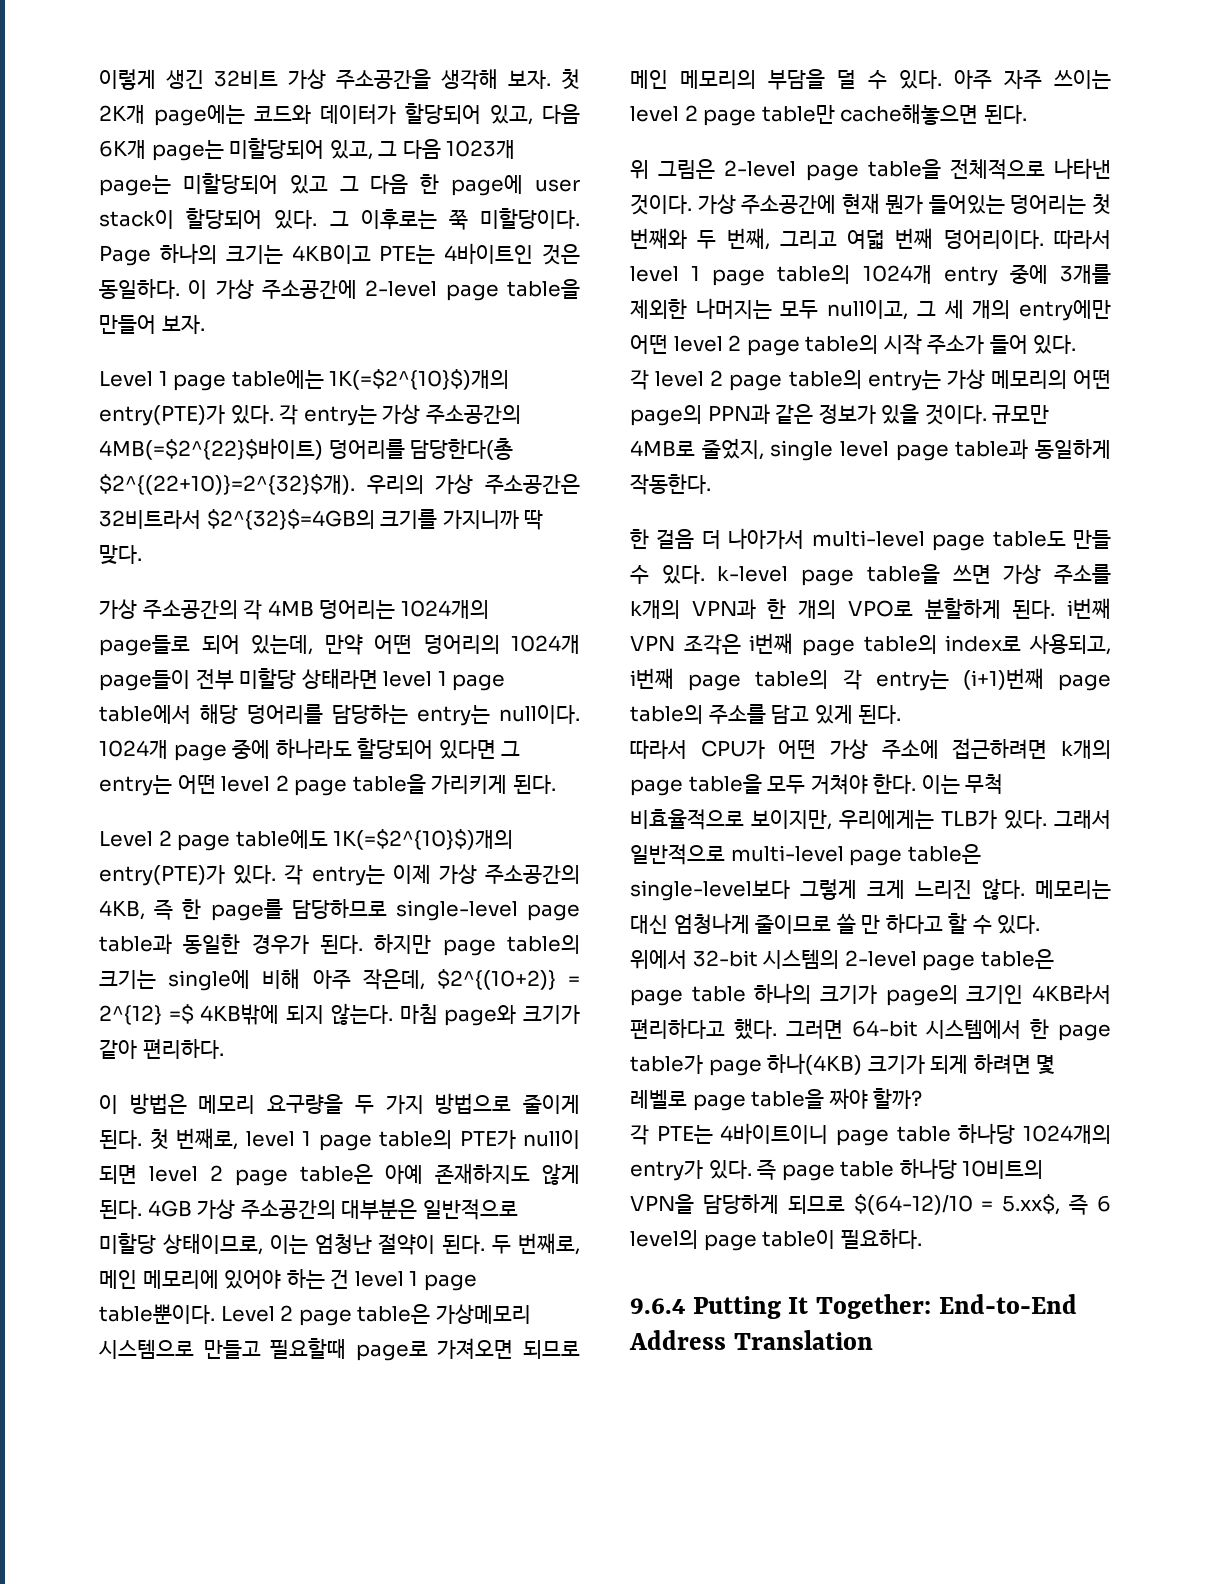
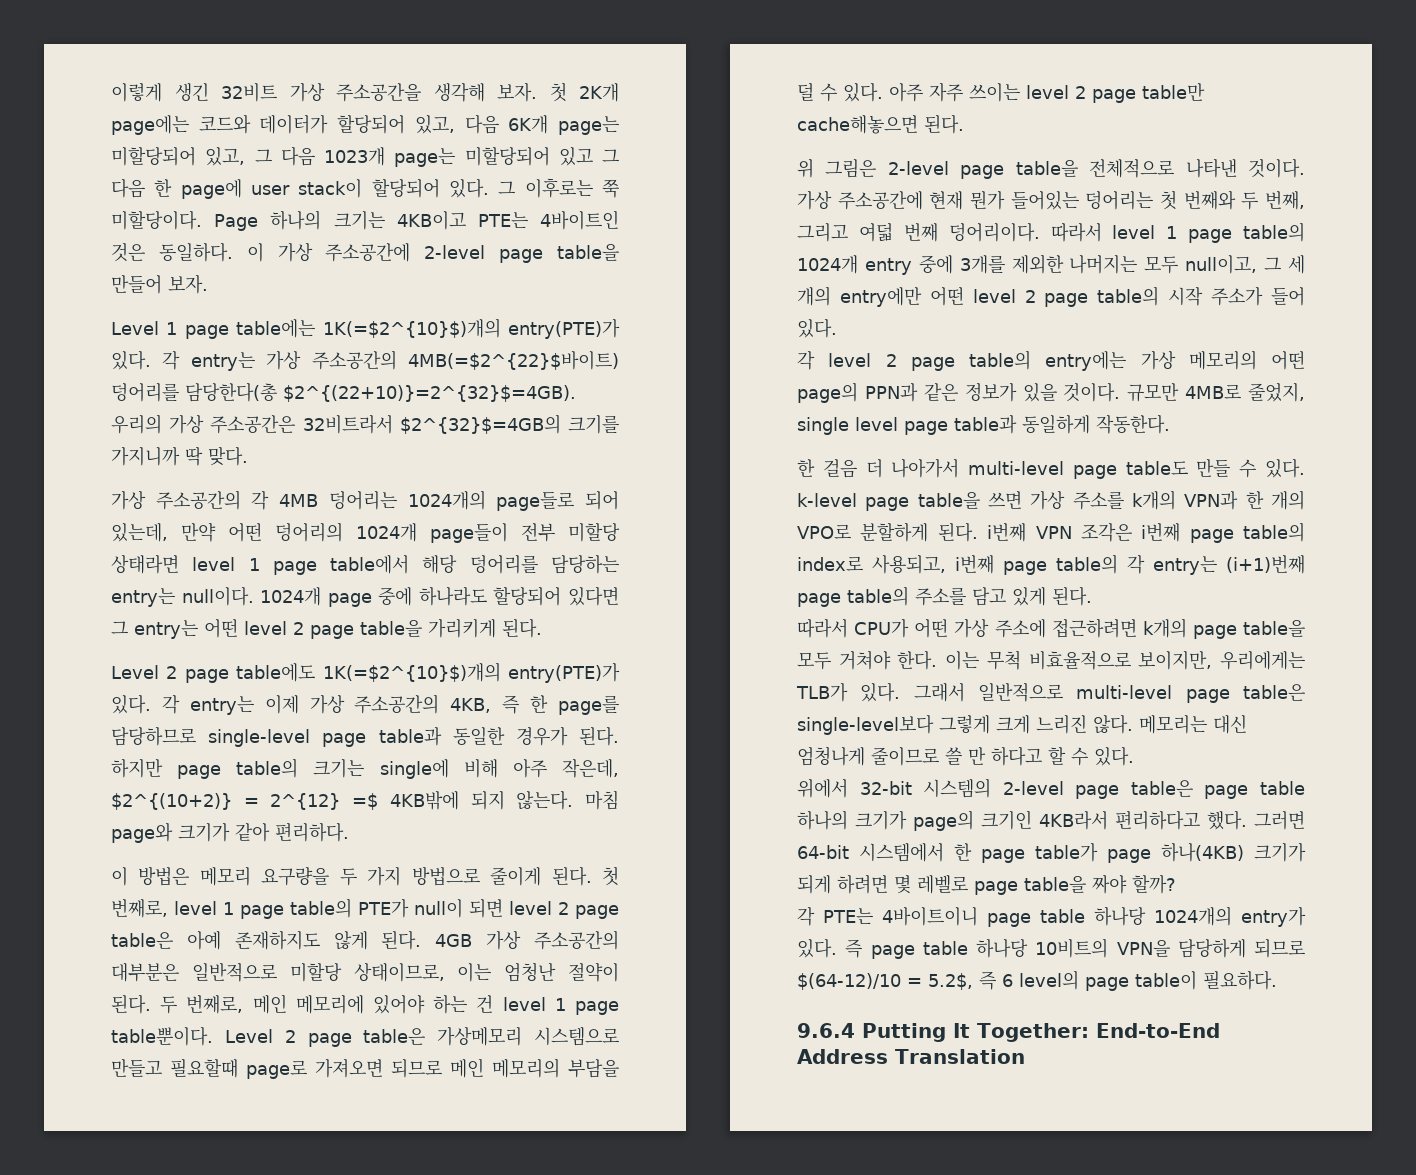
- 각 entry는 가상 주소공간의 4MB(=$2^{22}$바이트) 덩어리를 담당한다(총 $2^{(22+10)}=2^{32}$개).
+ 각 entry는 가상 주소공간의 4MB(=$2^{22}$바이트) 덩어리를 담당한다(총 $2^{(22+10)}=2^{32}$=4GB).
- 각 level 2 page table의 entry는 가상 메모리의 어떤 page의 PPN과 같은 정보가 있을 것이다.
+ 각 level 2 page table의 entry에는 가상 메모리의 어떤 page의 PPN과 같은 정보가 있을 것이다.
- 즉 page table 하나당 10비트의 VPN을 담당하게 되므로 $(64-12)/10 = 5.xx$, 즉 6 level의 page table이 필요하다.
+ 즉 page table 하나당 10비트의 VPN을 담당하게 되므로 $(64-12)/10 = 5.2$, 즉 6 level의 page table이 필요하다.

